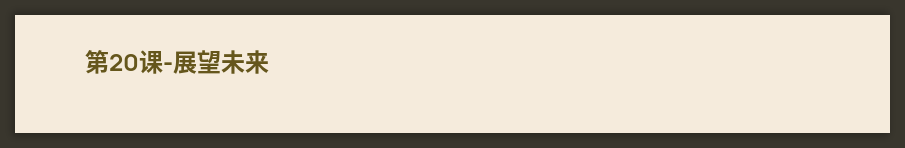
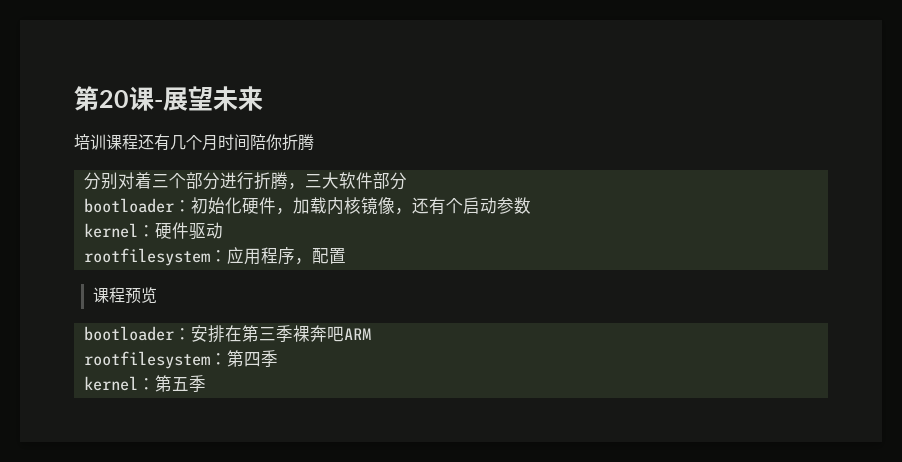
+ 培训课程还有几个月时间陪你折腾
+ 分别对着三个部分进行折腾，三大软件部分
+ bootloader：初始化硬件，加载内核镜像，还有个启动参数
+ kernel：硬件驱动
+ rootfilesystem：应用程序，配置
+ 课程预览
+ bootloader：安排在第三季裸奔吧ARM
+ rootfilesystem：第四季
+ kernel：第五季

